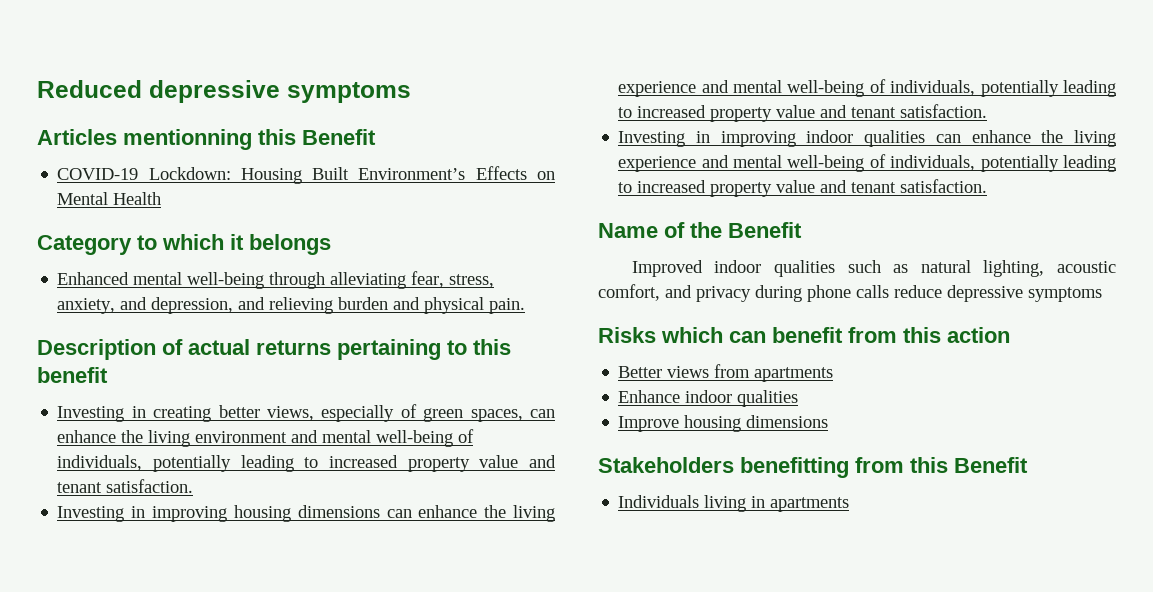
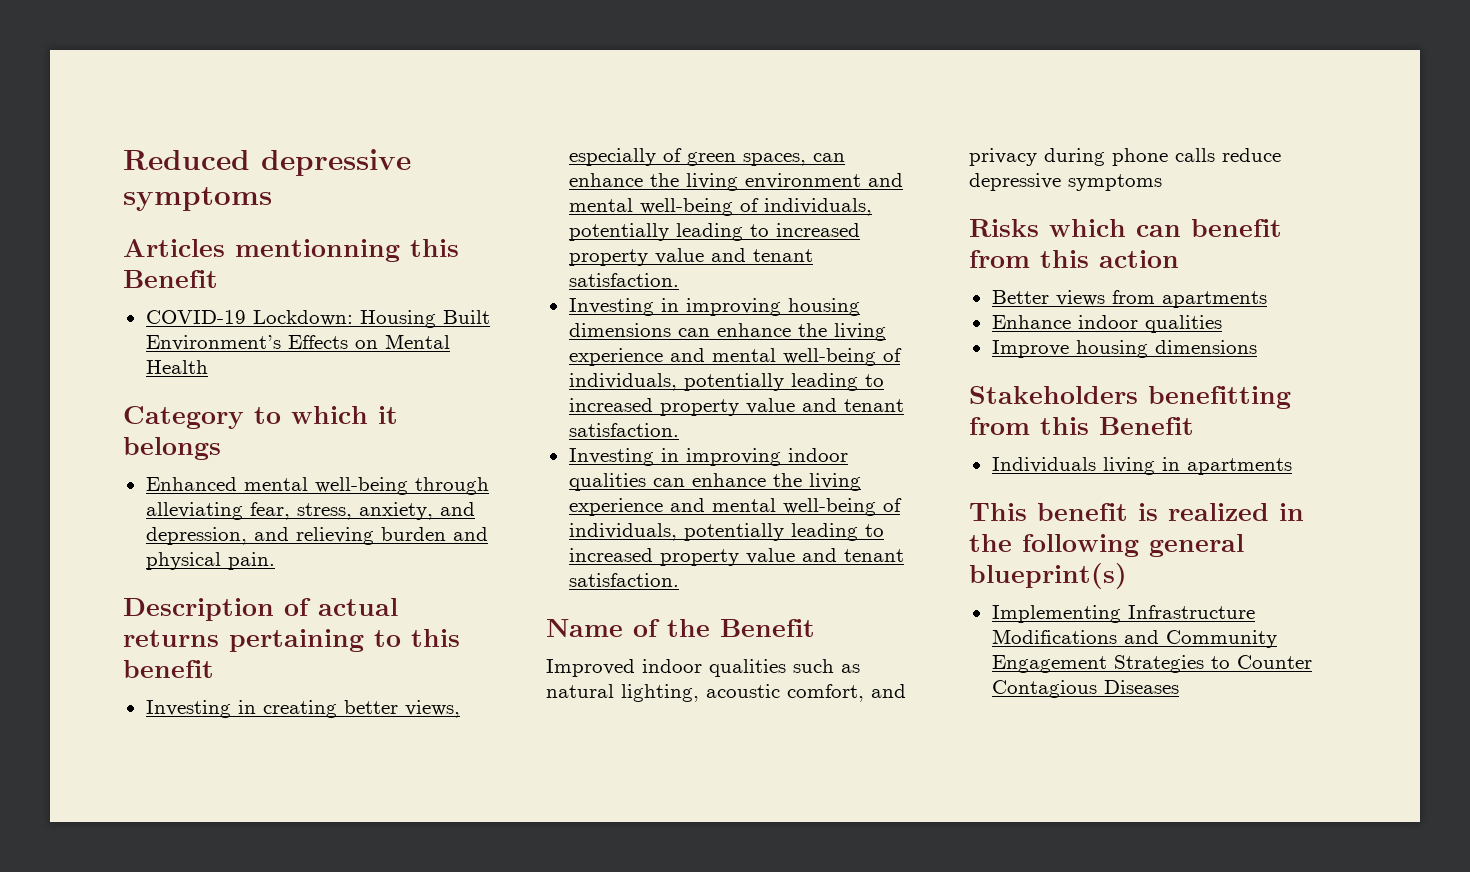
+ This benefit is realized in the following general blueprint(s)
+ Implementing Infrastructure Modifications and Community Engagement Strategies to Counter Contagious Diseases

